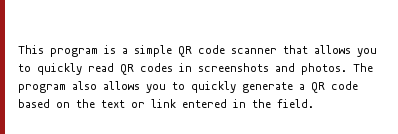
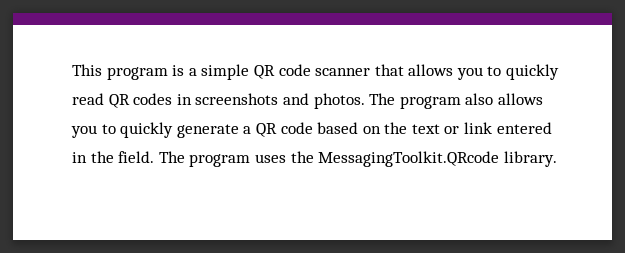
+ The program uses the MessagingToolkit.QRcode library.

